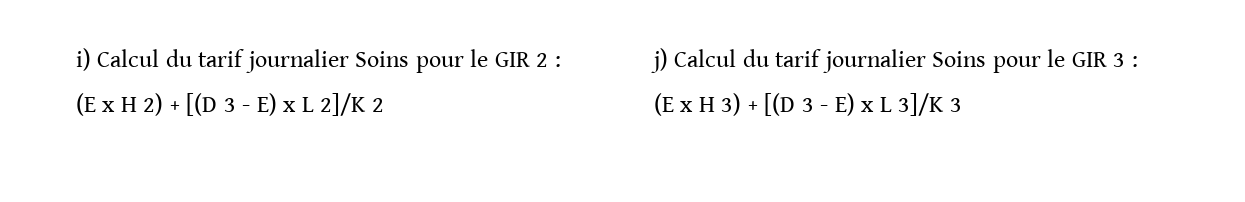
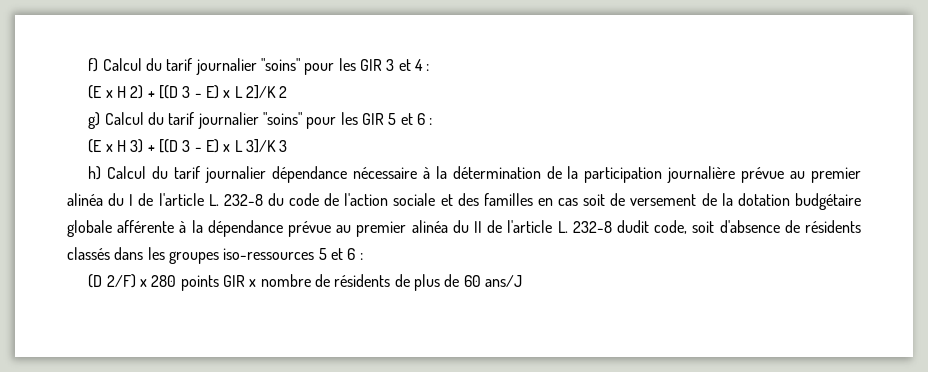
- i) Calcul du tarif journalier Soins pour le GIR 2 :
+ f) Calcul du tarif journalier "soins" pour les GIR 3 et 4 :
- j) Calcul du tarif journalier Soins pour le GIR 3 :
+ g) Calcul du tarif journalier "soins" pour les GIR 5 et 6 :
+ h) Calcul du tarif journalier dépendance nécessaire à la détermination de la participation journalière prévue au premier alinéa du I de l'article L. 232-8 du code de l'action sociale et des familles en cas soit de versement de la dotation budgétaire globale afférente à la dépendance prévue au premier alinéa du II de l'article L. 232-8 dudit code, soit d'absence de résidents classés dans les groupes iso-ressources 5 et 6 :
+ (D 2/F) x 280 points GIR x nombre de résidents de plus de 60 ans/J

